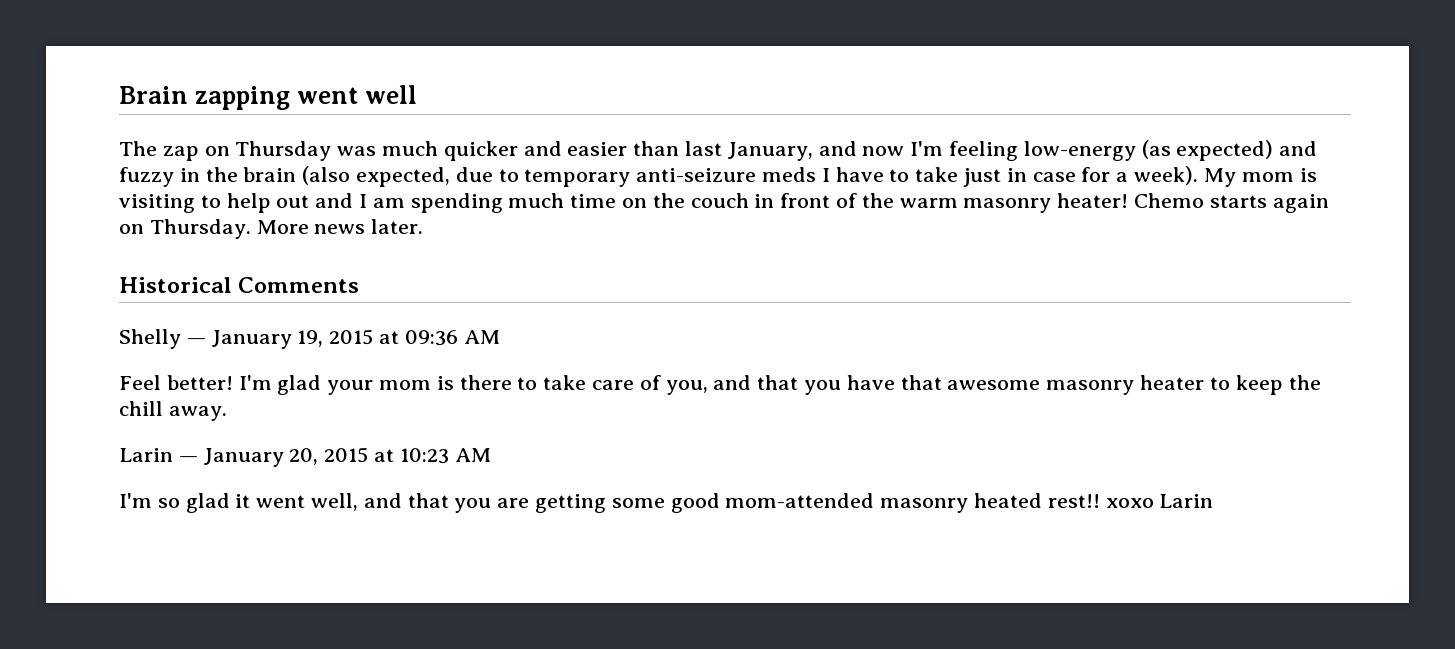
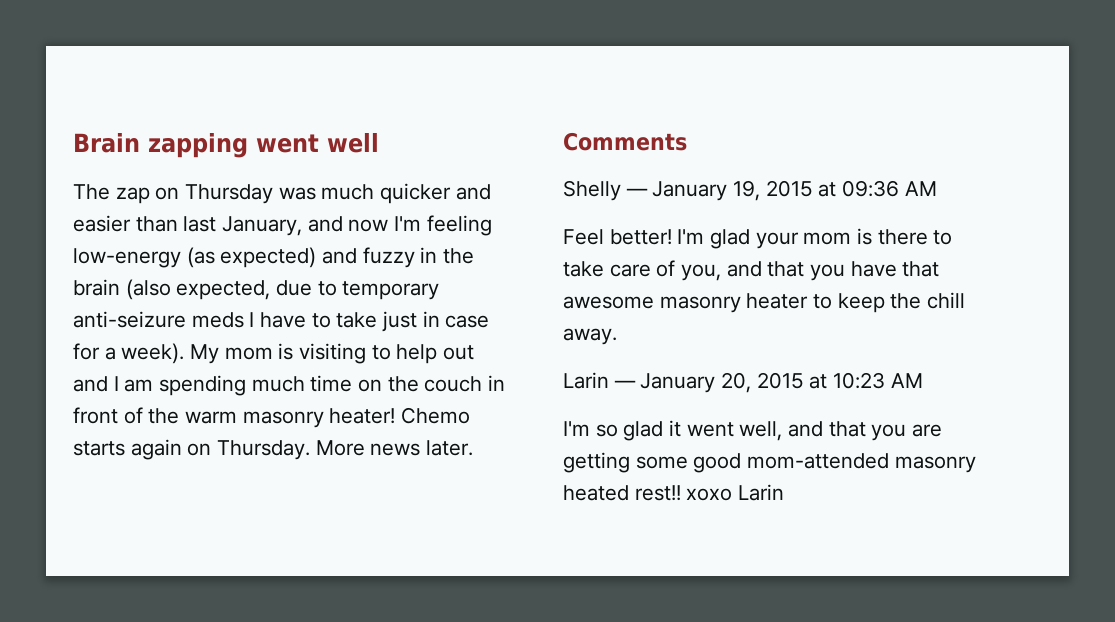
- Historical Comments
+ Comments

